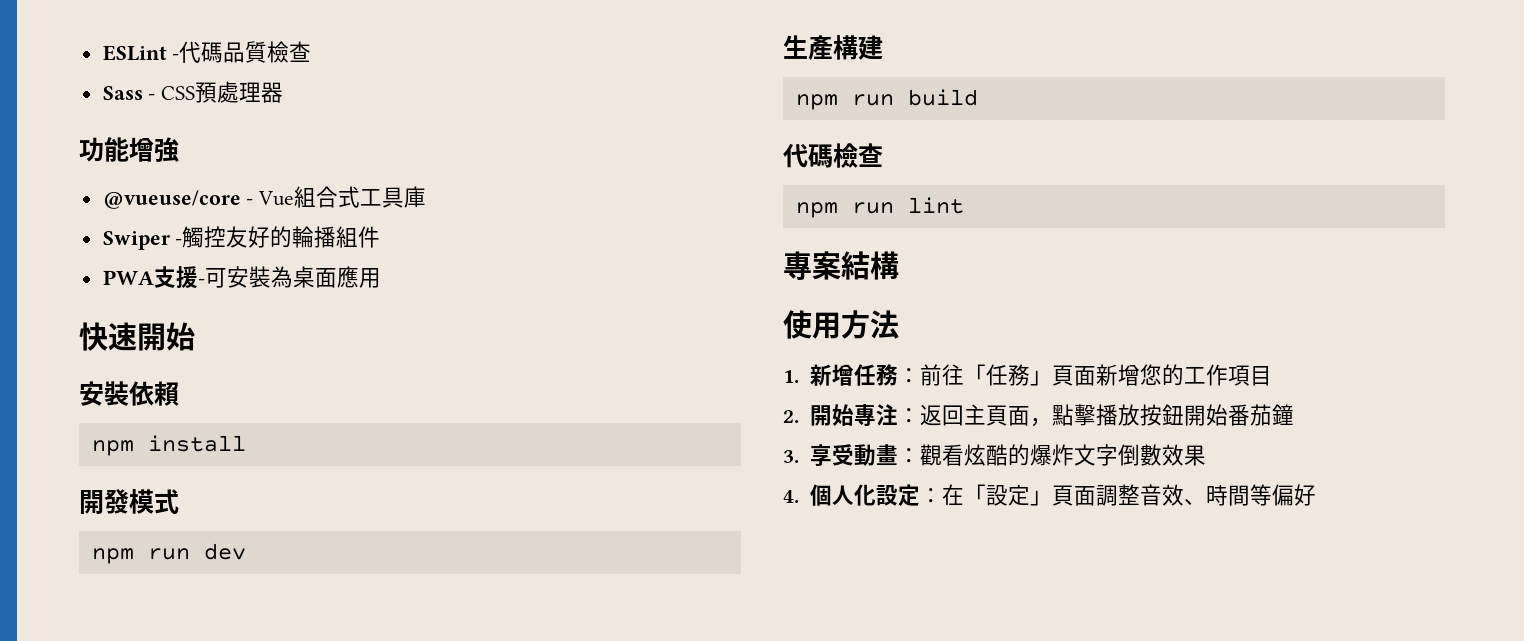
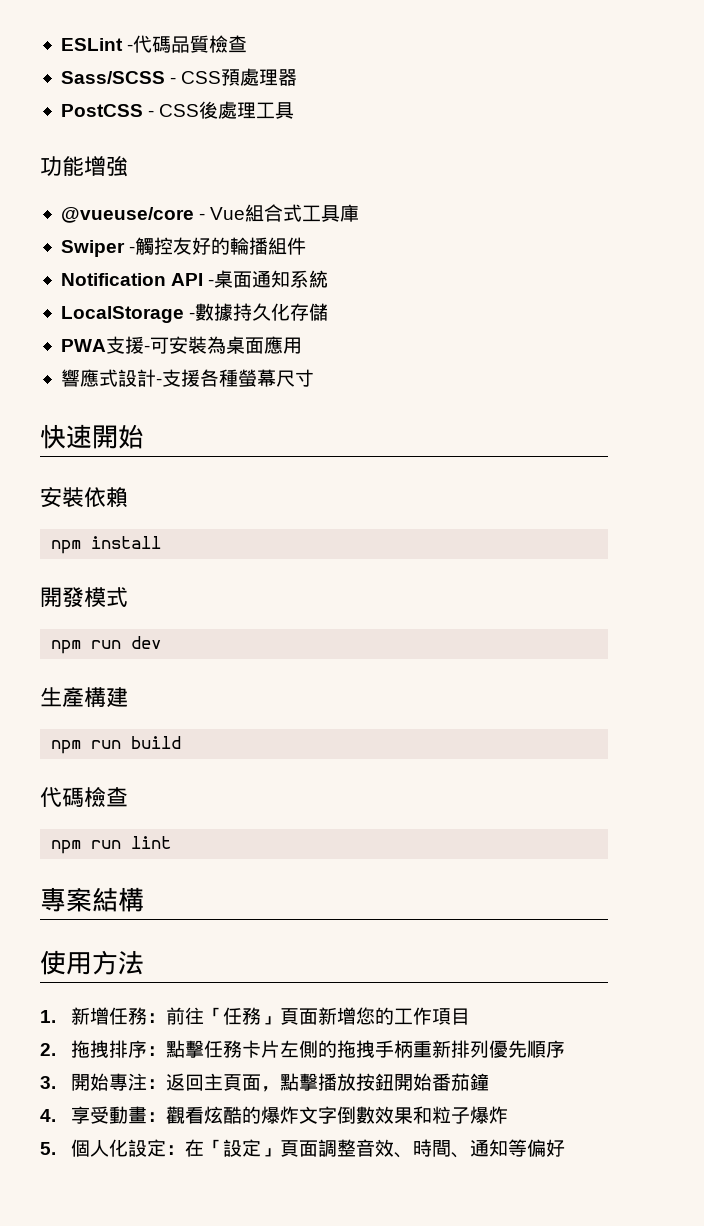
- Sass - CSS預處理器
+ Sass/SCSS - CSS預處理器
+ PostCSS - CSS後處理工具
+ Notification API -桌面通知系統
+ LocalStorage -數據持久化存儲
+ 響應式設計-支援各種螢幕尺寸
- 2.開始專注：返回主頁面，點擊播放按鈕開始番茄鐘
+ 2.拖拽排序：點擊任務卡片左側的拖拽手柄重新排列優先順序
+ 3.開始專注：返回主頁面，點擊播放按鈕開始番茄鐘
- 3.享受動畫：觀看炫酷的爆炸文字倒數效果
- 4.個人化設定：在「設定」頁面調整音效、時間等偏好
+ 4.享受動畫：觀看炫酷的爆炸文字倒數效果和粒子爆炸
+ 5.個人化設定：在「設定」頁面調整音效、時間、通知等偏好

